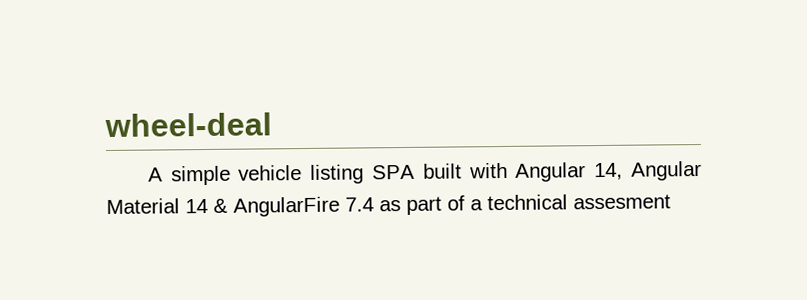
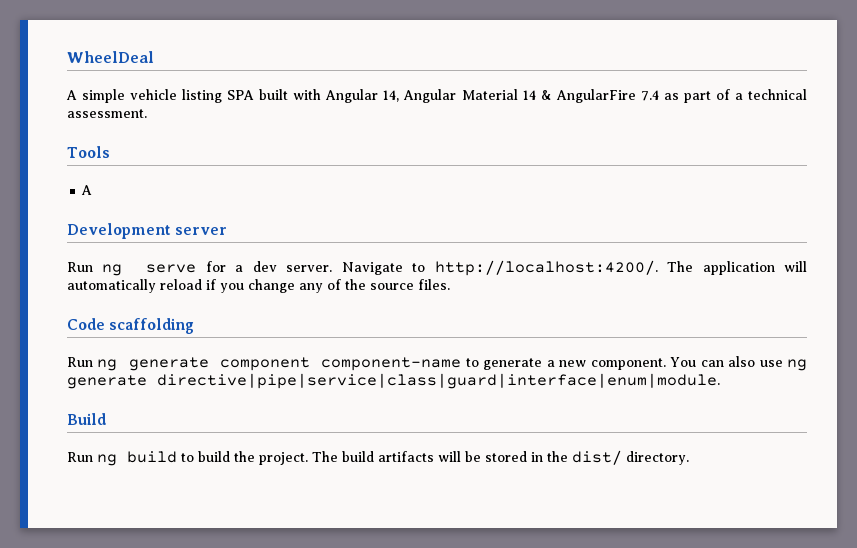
- wheel-deal
+ WheelDeal
- A simple vehicle listing SPA built with Angular 14, Angular Material 14 & AngularFire 7.4 as part of a technical assesment
+ A simple vehicle listing SPA built with Angular 14, Angular Material 14 & AngularFire 7.4 as part of a technical assessment.
+ Tools
+ A
+ Development server
+ Run ng serve for a dev server. Navigate to http://localhost:4200/. The application will automatically reload if you change any of the source files.
+ Code scaffolding
+ Run ng generate component component-name to generate a new component. You can also use ng generate directive|pipe|service|class|guard|interface|enum|module.
+ Build
+ Run ng build to build the project. The build artifacts will be stored in the dist/ directory.

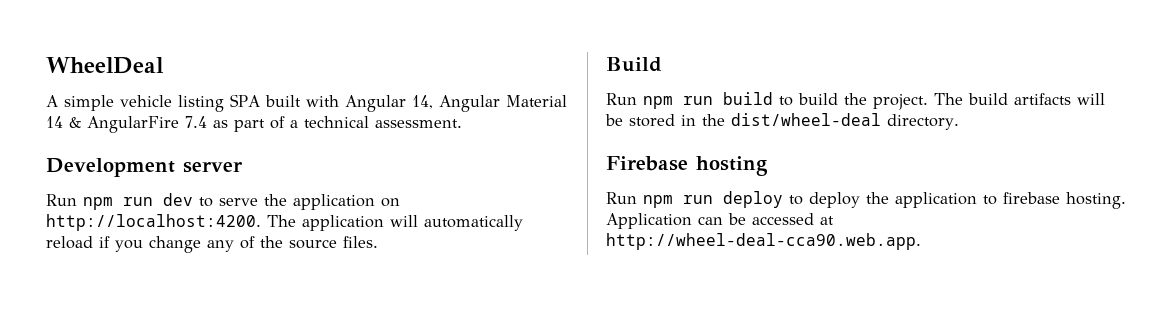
- Tools
- A
- Run ng serve for a dev server. Navigate to http://localhost:4200/.
+ Run npm run dev to serve the application on http://localhost:4200.
- Code scaffolding
- Run ng generate component component-name to generate a new component. You can also use ng generate directive|pipe|service|class|guard|interface|enum|module.
- Run ng build to build the project.
+ Run npm run build to build the project.
- The build artifacts will be stored in the dist/ directory.
+ The build artifacts will be stored in the dist/wheel-deal directory.
+ Firebase hosting
+ Run npm run deploy to deploy the application to firebase hosting. Application can be accessed at http://wheel-deal-cca90.web.app.

